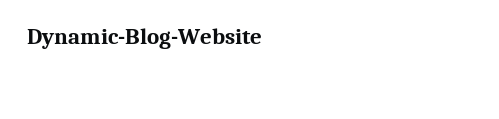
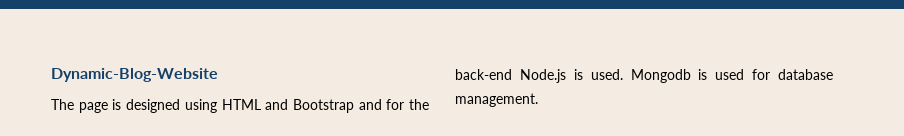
+ The page is designed using HTML and Bootstrap and for the back-end Node.js is used. Mongodb is used for database management.

